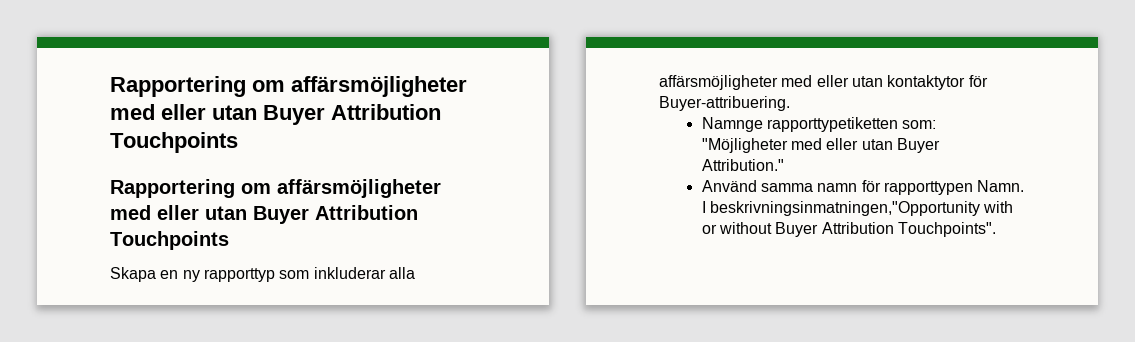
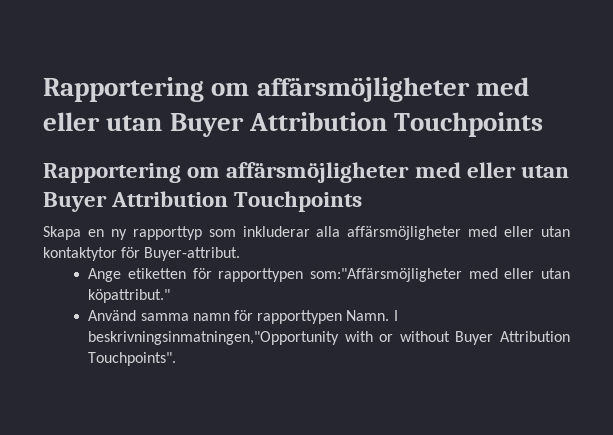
- Skapa en ny rapporttyp som inkluderar alla affärsmöjligheter med eller utan kontaktytor för Buyer-attribuering.
- Namnge rapporttypetiketten som: "Möjligheter med eller utan Buyer Attribution."
+ Skapa en ny rapporttyp som inkluderar alla affärsmöjligheter med eller utan kontaktytor för Buyer-attribut.
+ Ange etiketten för rapporttypen som:"Affärsmöjligheter med eller utan köpattribut."

